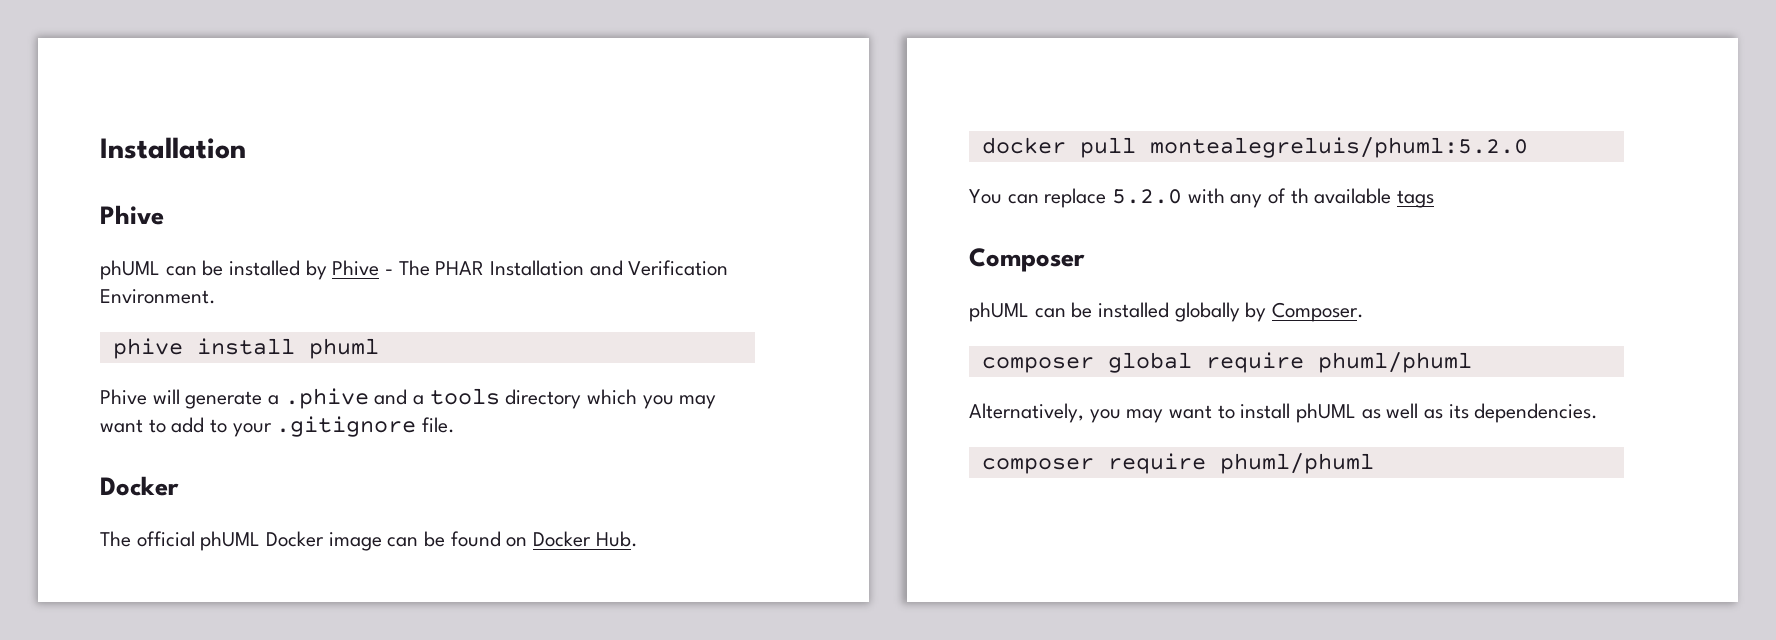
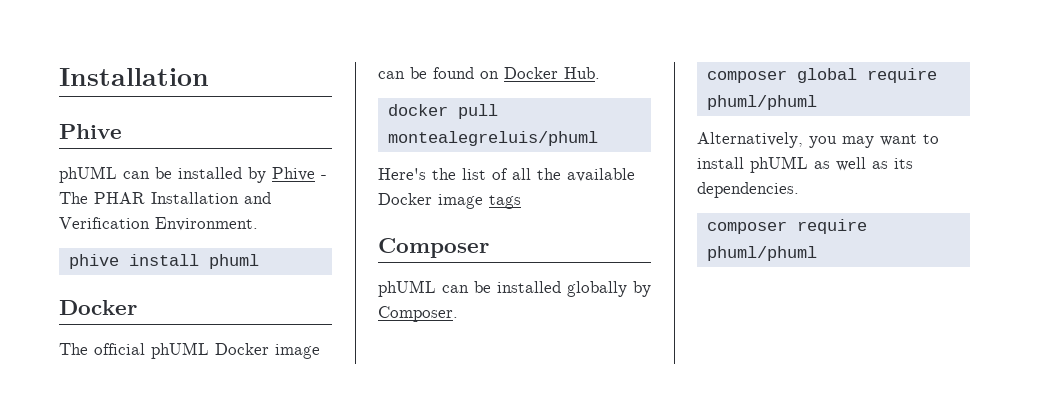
- Phive will generate a .phive and a tools directory which you may want to add to your .gitignore file.
- docker pull montealegreluis/phuml:5.2.0
- You can replace 5.2.0 with any of th available tags
+ docker pull montealegreluis/phuml
+ Here's the list of all the available Docker image tags

